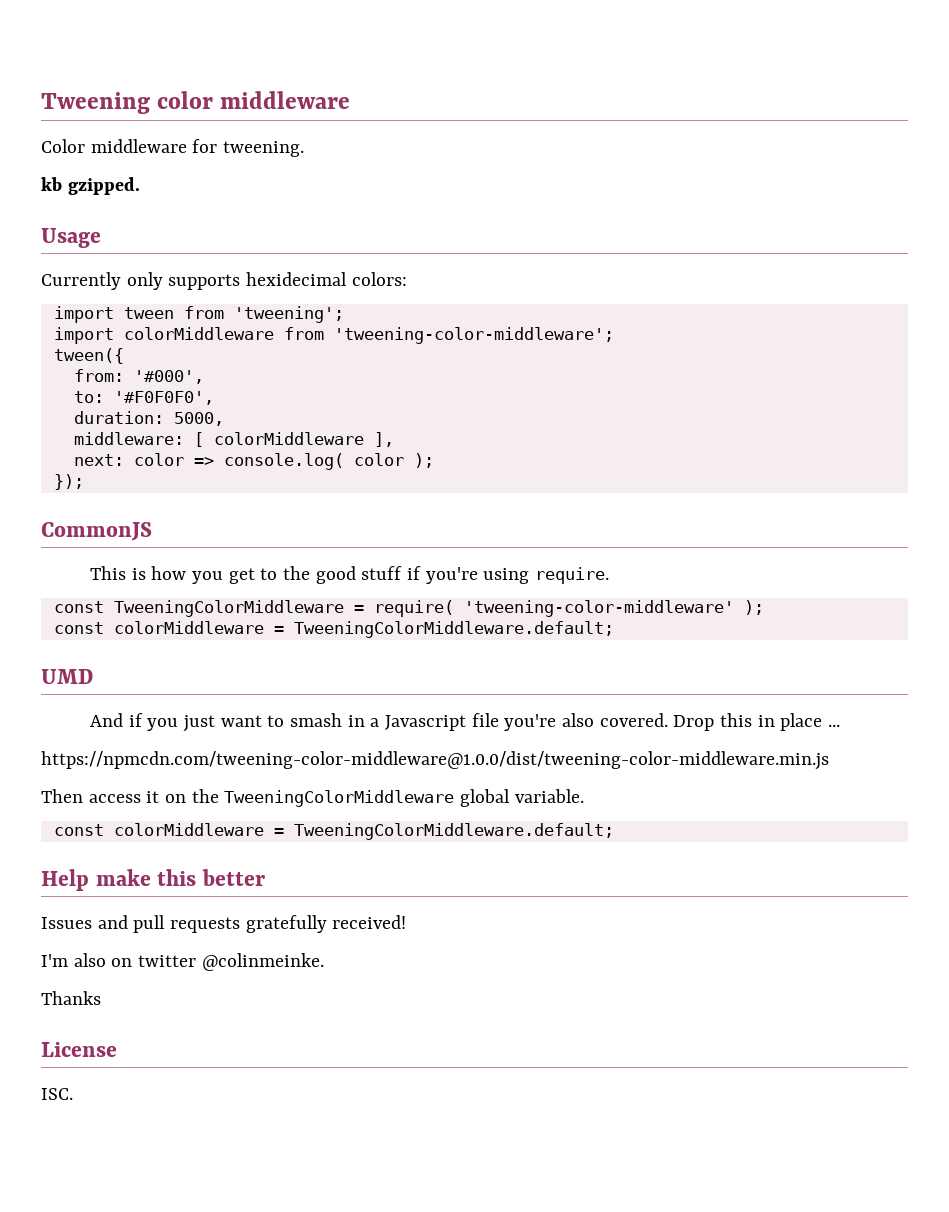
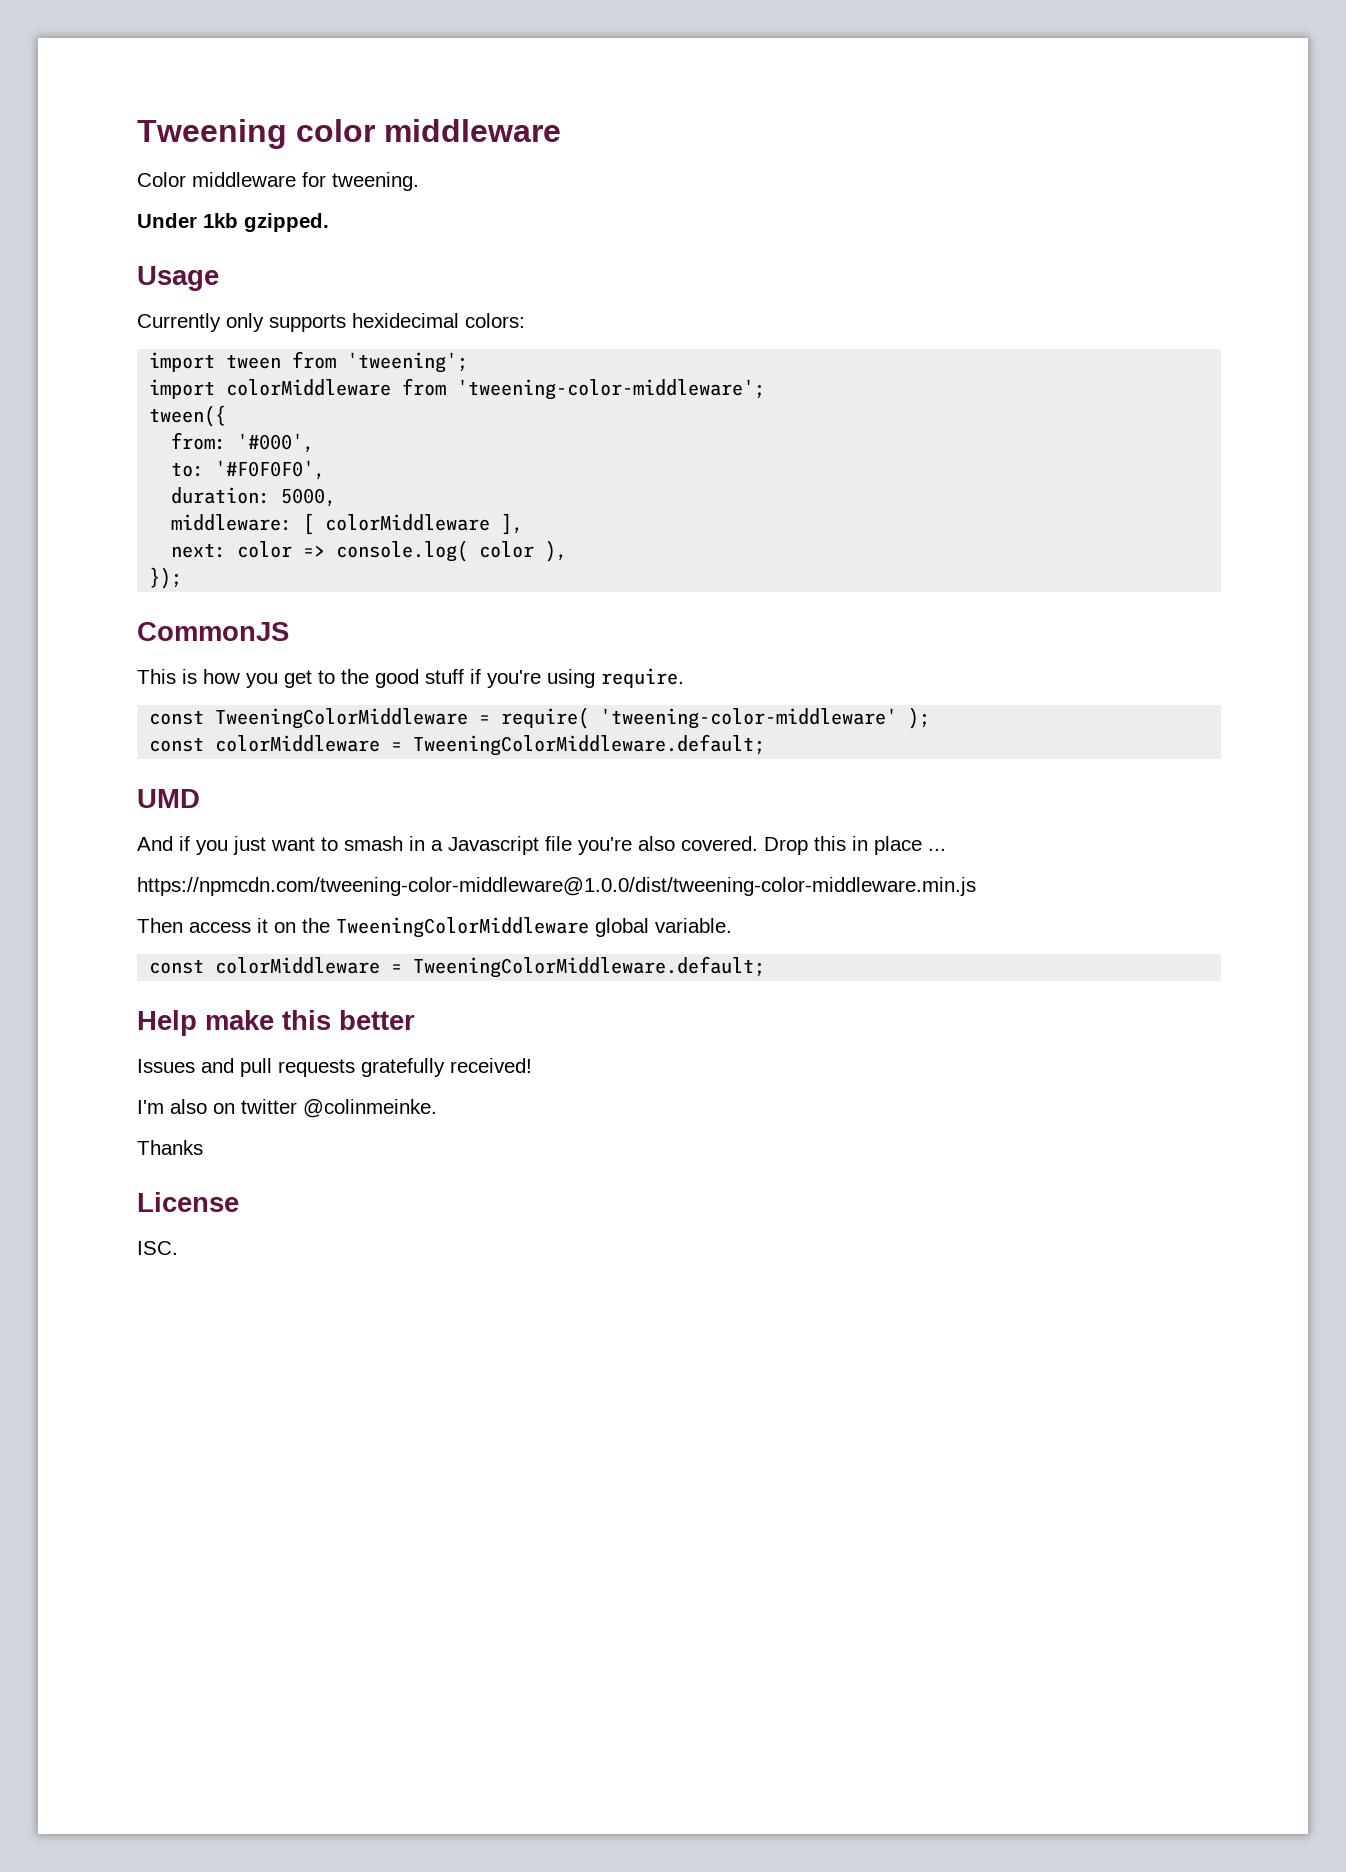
- kb gzipped.
+ Under 1kb gzipped.
- next: color => console.log( color );
+ next: color => console.log( color ),

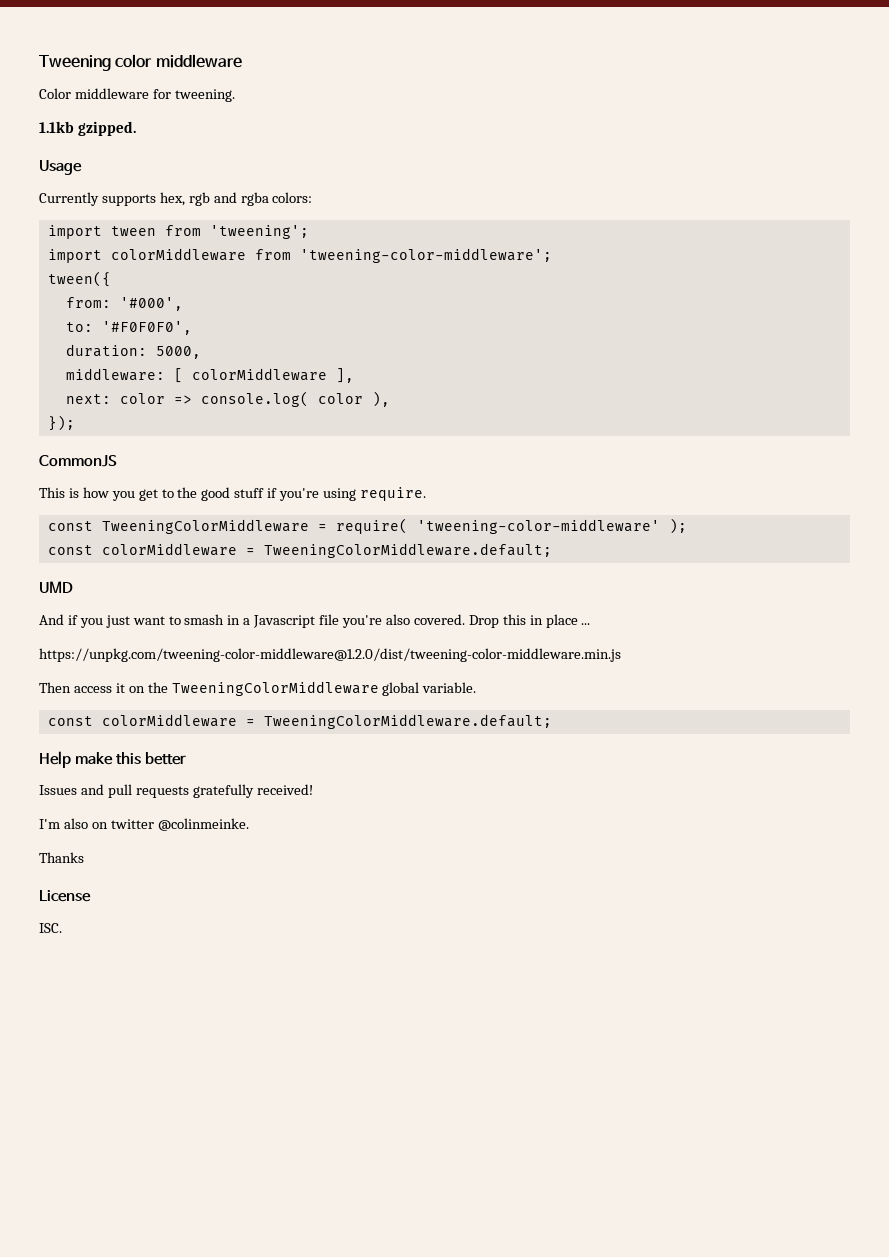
- Under 1kb gzipped.
+ 1.1kb gzipped.
- Currently only supports hexidecimal colors:
+ Currently supports hex, rgb and rgba colors:
- https://npmcdn.com/tweening-color-middleware@1.0.0/dist/tweening-color-middleware.min.js
+ https://unpkg.com/tweening-color-middleware@1.2.0/dist/tweening-color-middleware.min.js

